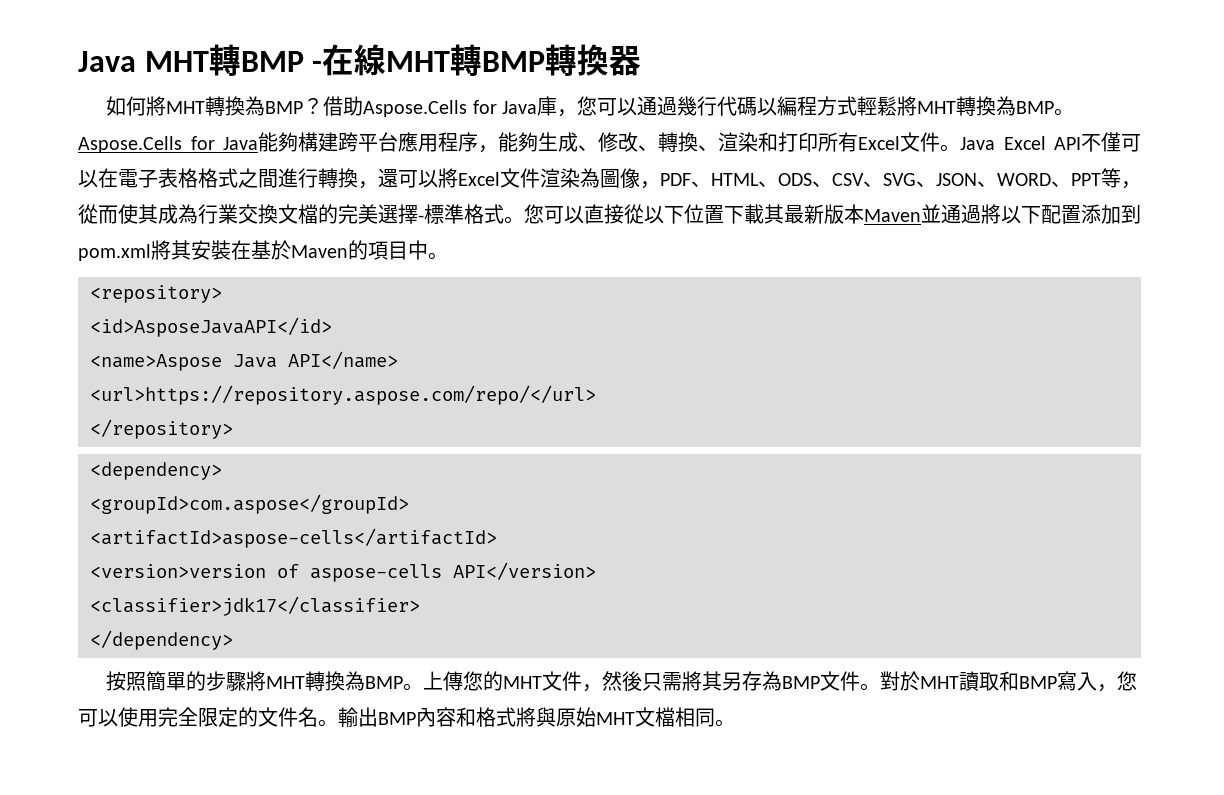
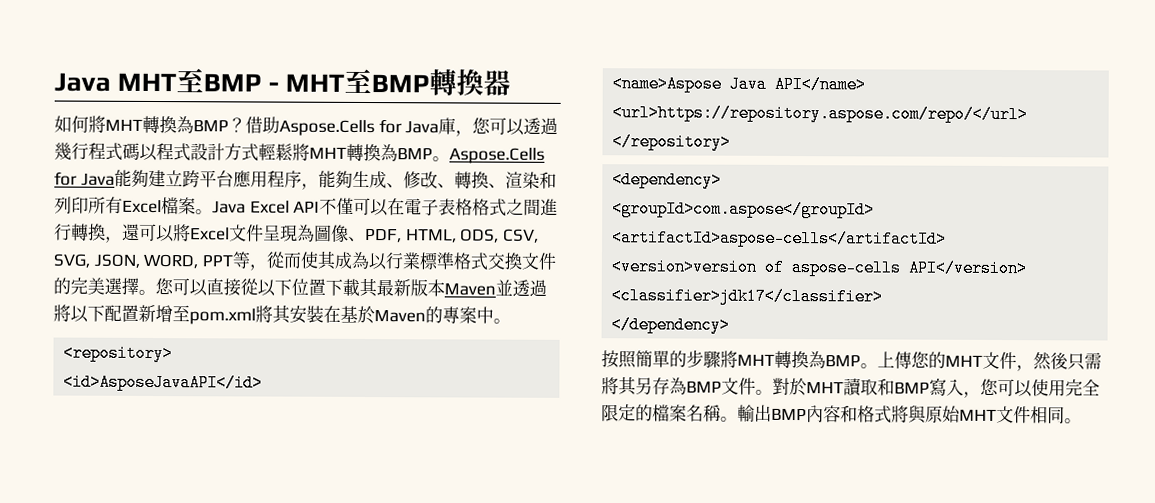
- Java MHT轉BMP -在線MHT轉BMP轉換器
+ Java MHT至BMP - MHT至BMP轉換器
- 借助Aspose.Cells for Java庫，您可以通過幾行代碼以編程方式輕鬆將MHT轉換為BMP。
+ 借助Aspose.Cells for Java庫，您可以透過幾行程式碼以程式設計方式輕鬆將MHT轉換為BMP。
- Aspose.Cells for Java能夠構建跨平台應用程序，能夠生成、修改、轉換、渲染和打印所有Excel文件。
+ Aspose.Cells for Java能夠建立跨平台應用程序，能夠生成、修改、轉換、渲染和列印所有Excel檔案。
- Java Excel API不僅可以在電子表格格式之間進行轉換，還可以將Excel文件渲染為圖像，PDF、HTML、ODS、CSV、SVG、JSON、WORD、PPT等，從而使其成為行業交換文檔的完美選擇-標準格式。
+ Java Excel API不僅可以在電子表格格式之間進行轉換，還可以將Excel文件呈現為圖像、PDF, HTML, ODS, CSV, SVG, JSON, WORD, PPT等，從而使其成為以行業標準格式交換文件的完美選擇。
- 您可以直接從以下位置下載其最新版本Maven並通過將以下配置添加到pom.xml將其安裝在基於Maven的項目中。
+ 您可以直接從以下位置下載其最新版本Maven並透過將以下配置新增至pom.xml將其安裝在基於Maven的專案中。
- 對於MHT讀取和BMP寫入，您可以使用完全限定的文件名。
+ 對於MHT讀取和BMP寫入，您可以使用完全限定的檔案名稱。
- 輸出BMP內容和格式將與原始MHT文檔相同。
+ 輸出BMP內容和格式將與原始MHT文件相同。

